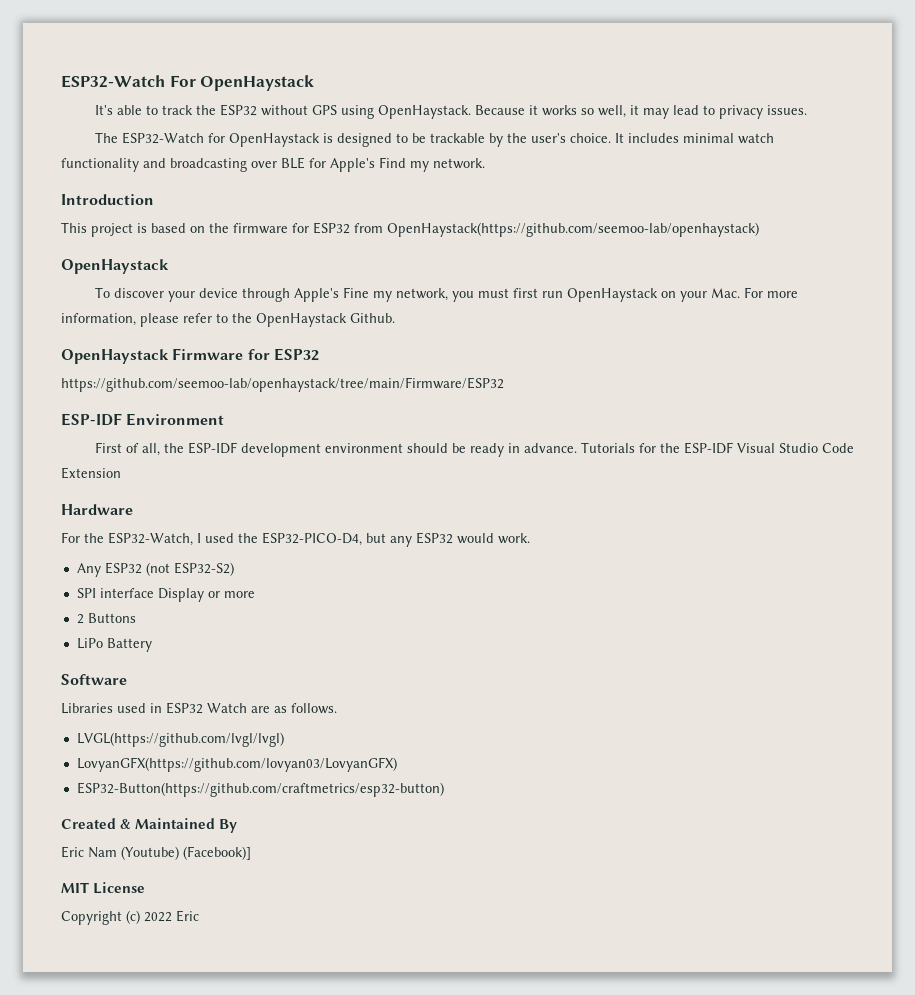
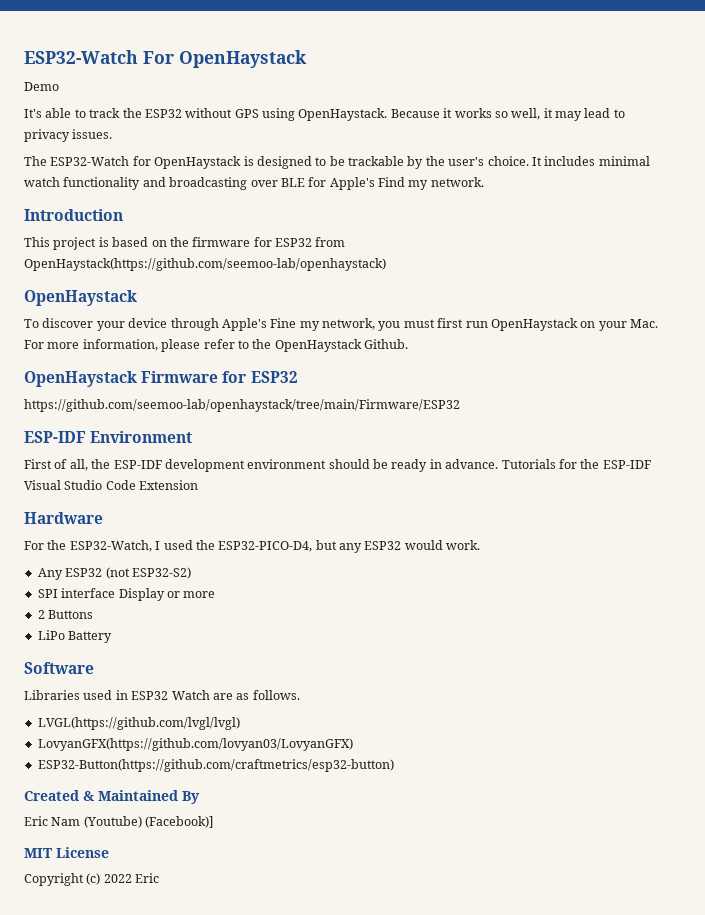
+ Demo

